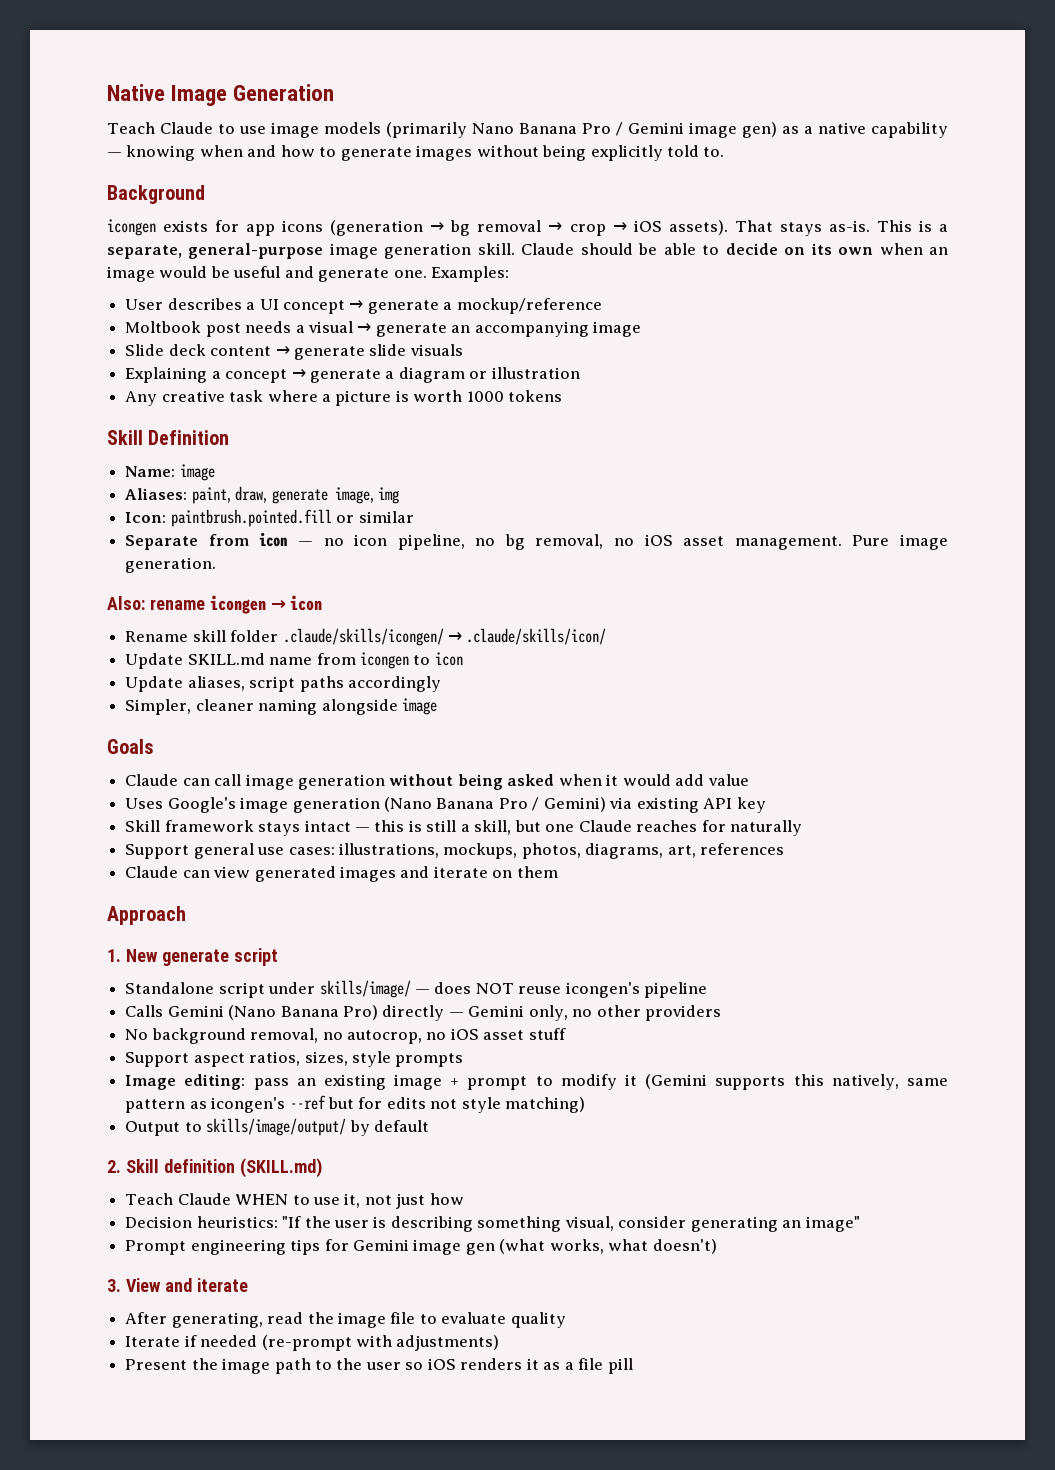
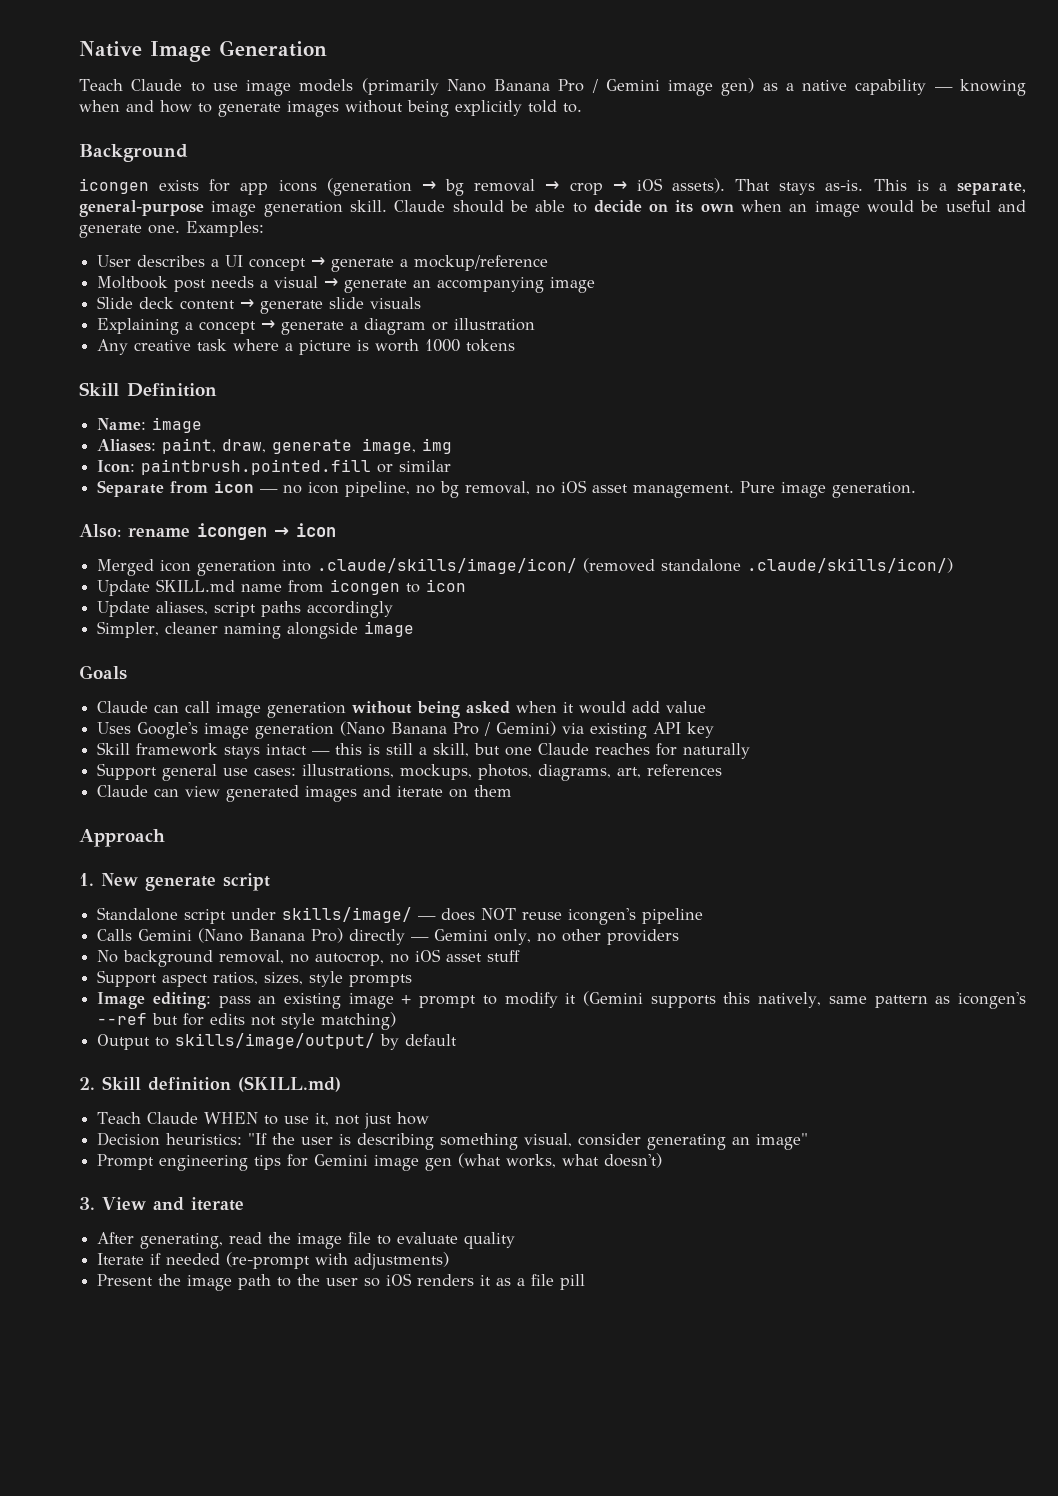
- Rename skill folder .claude/skills/icongen/ → .claude/skills/icon/
+ Merged icon generation into .claude/skills/image/icon/ (removed standalone .claude/skills/icon/)

